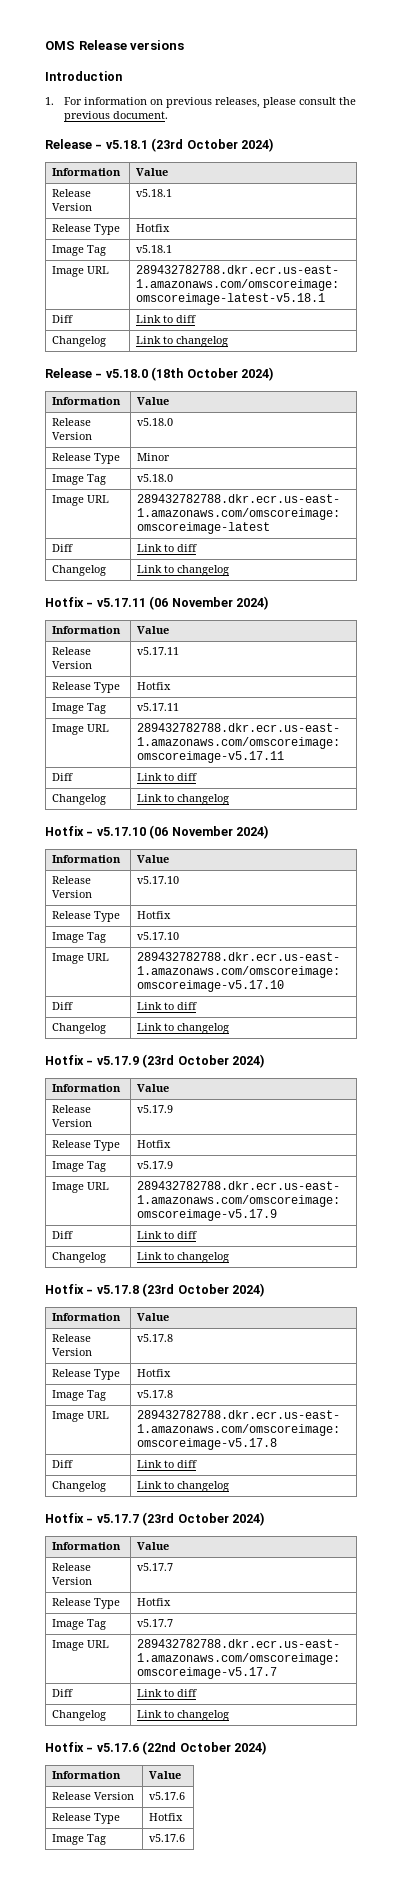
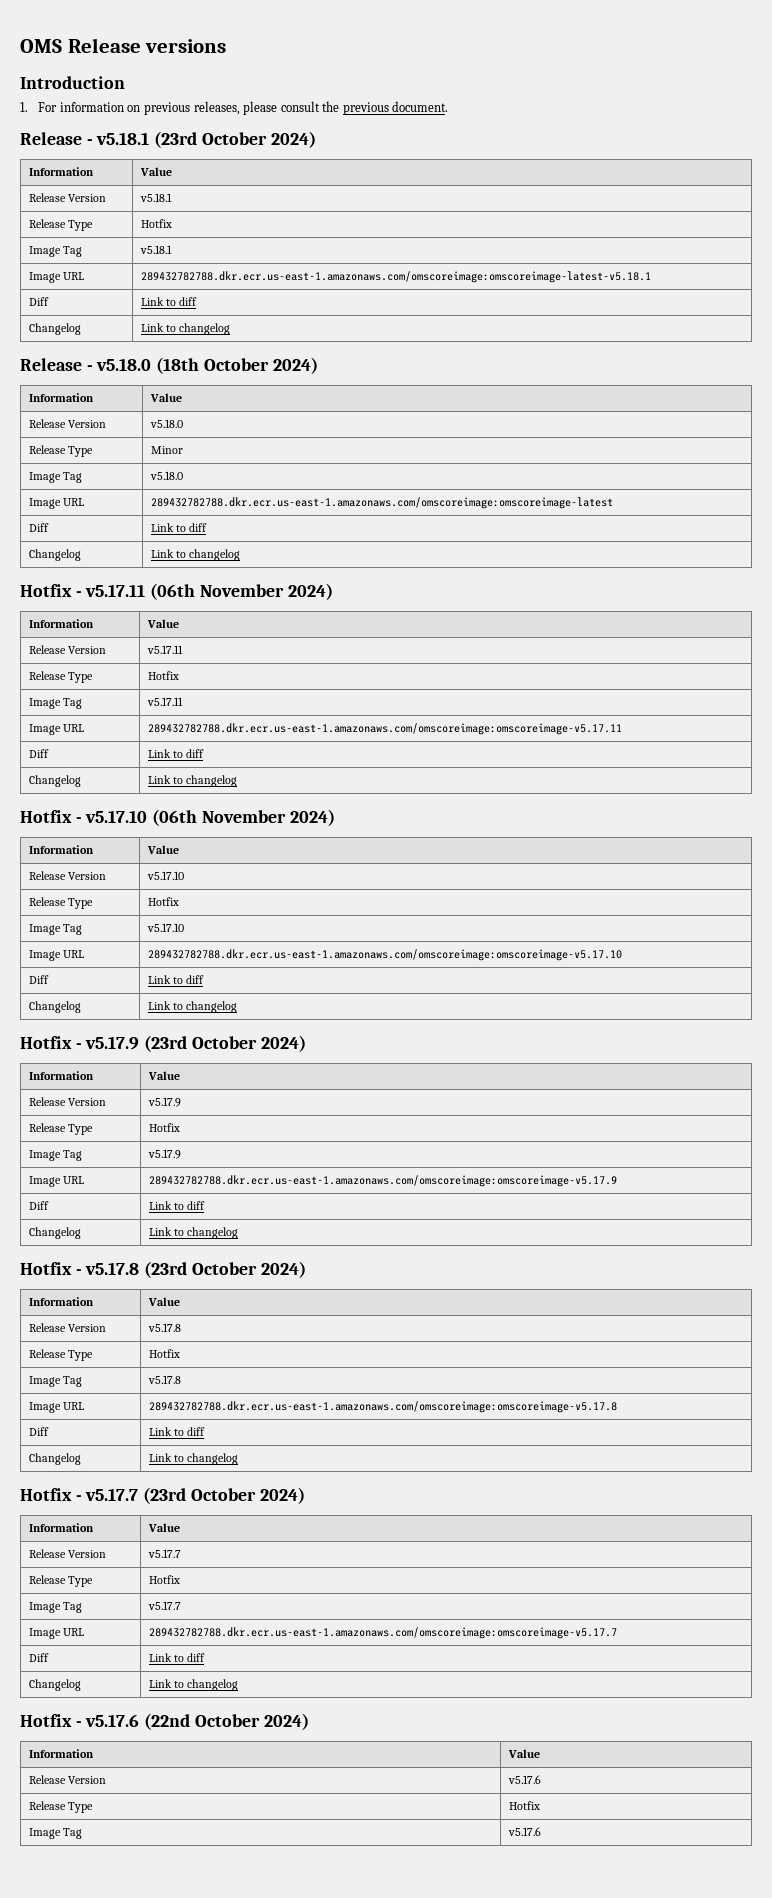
- Hotfix - v5.17.11 (06 November 2024)
+ Hotfix - v5.17.11 (06th November 2024)
- Hotfix - v5.17.10 (06 November 2024)
+ Hotfix - v5.17.10 (06th November 2024)

